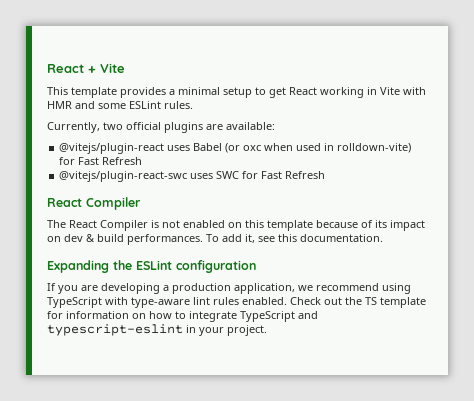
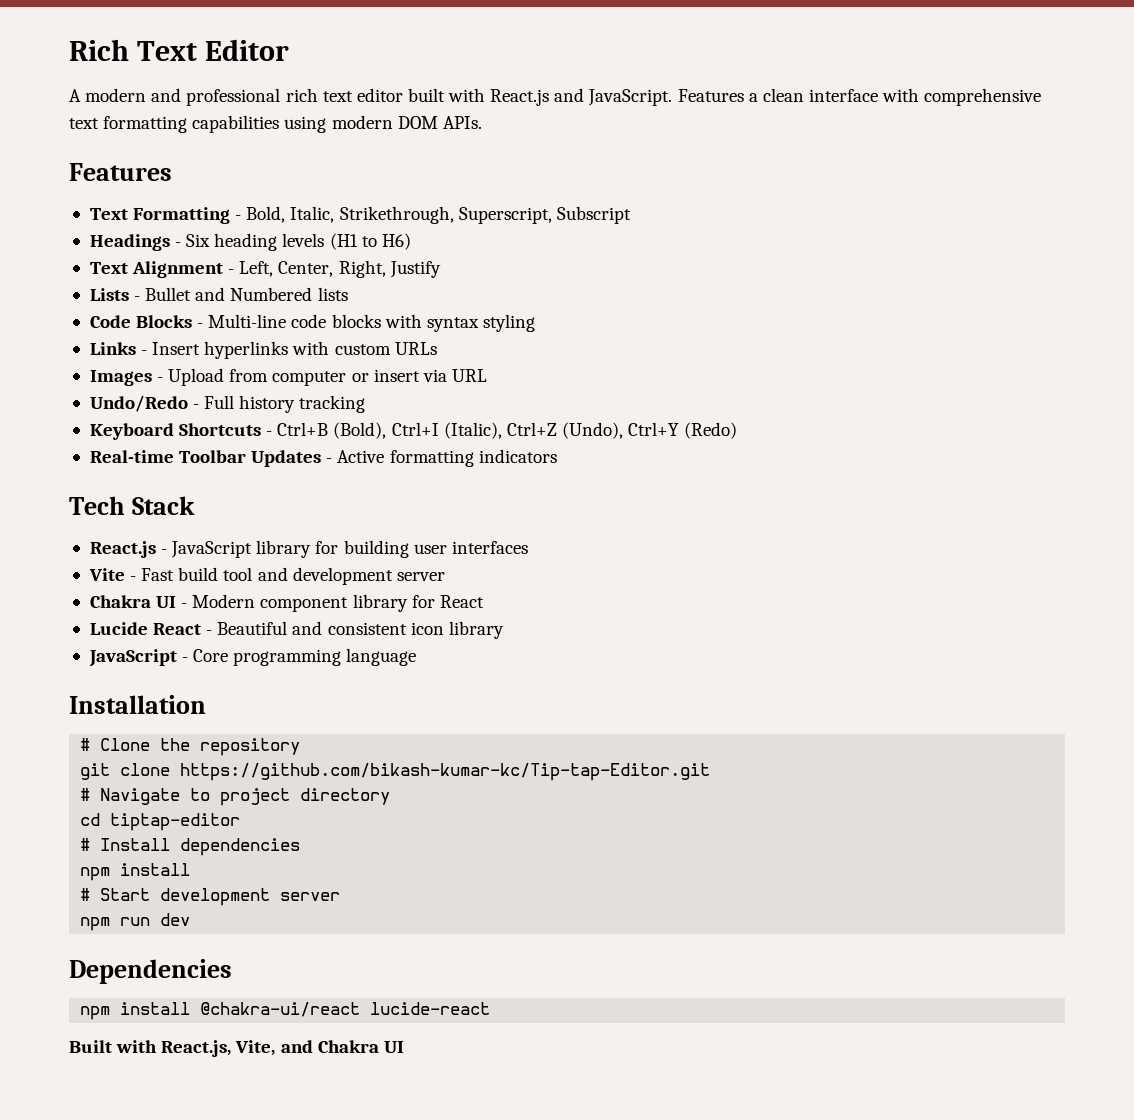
- React + Vite
- This template provides a minimal setup to get React working in Vite with HMR and some ESLint rules.
- Currently, two official plugins are available:
- @vitejs/plugin-react uses Babel (or oxc when used in rolldown-vite) for Fast Refresh
- @vitejs/plugin-react-swc uses SWC for Fast Refresh
- React Compiler
- The React Compiler is not enabled on this template because of its impact on dev & build performances. To add it, see this documentation.
- Expanding the ESLint configuration
- If you are developing a production application, we recommend using TypeScript with type-aware lint rules enabled. Check out the TS template for information on how to integrate TypeScript and typescript-eslint in your project.
+ Rich Text Editor
+ A modern and professional rich text editor built with React.js and JavaScript. Features a clean interface with comprehensive text formatting capabilities using modern DOM APIs.
+ Features
+ Text Formatting - Bold, Italic, Strikethrough, Superscript, Subscript
+ Headings - Six heading levels (H1 to H6)
+ Text Alignment - Left, Center, Right, Justify
+ Lists - Bullet and Numbered lists
+ Code Blocks - Multi-line code blocks with syntax styling
+ Links - Insert hyperlinks with custom URLs
+ Images - Upload from computer or insert via URL
+ Undo/Redo - Full history tracking
+ Keyboard Shortcuts - Ctrl+B (Bold), Ctrl+I (Italic), Ctrl+Z (Undo), Ctrl+Y (Redo)
+ Real-time Toolbar Updates - Active formatting indicators
+ Tech Stack
+ React.js - JavaScript library for building user interfaces
+ Vite - Fast build tool and development server
+ Chakra UI - Modern component library for React
+ Lucide React - Beautiful and consistent icon library
+ JavaScript - Core programming language
+ Installation
+ # Clone the repository
+ git clone https://github.com/bikash-kumar-kc/Tip-tap-Editor.git
+ # Navigate to project directory
+ cd tiptap-editor
+ # Install dependencies
+ npm install
+ # Start development server
+ npm run dev
+ Dependencies
+ npm install @chakra-ui/react lucide-react
+ Built with React.js, Vite, and Chakra UI

